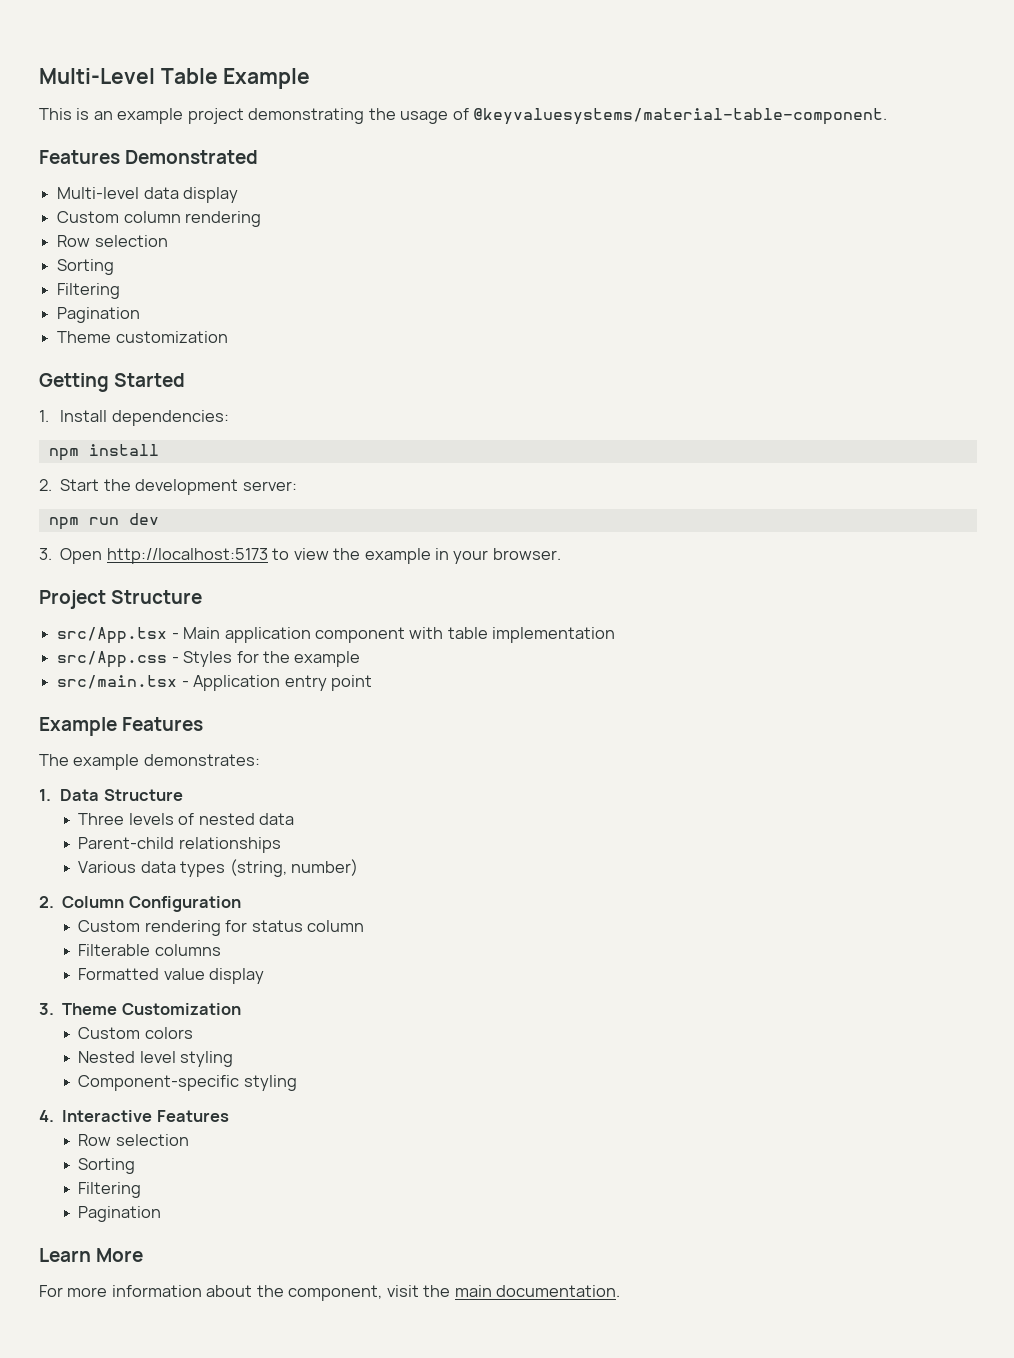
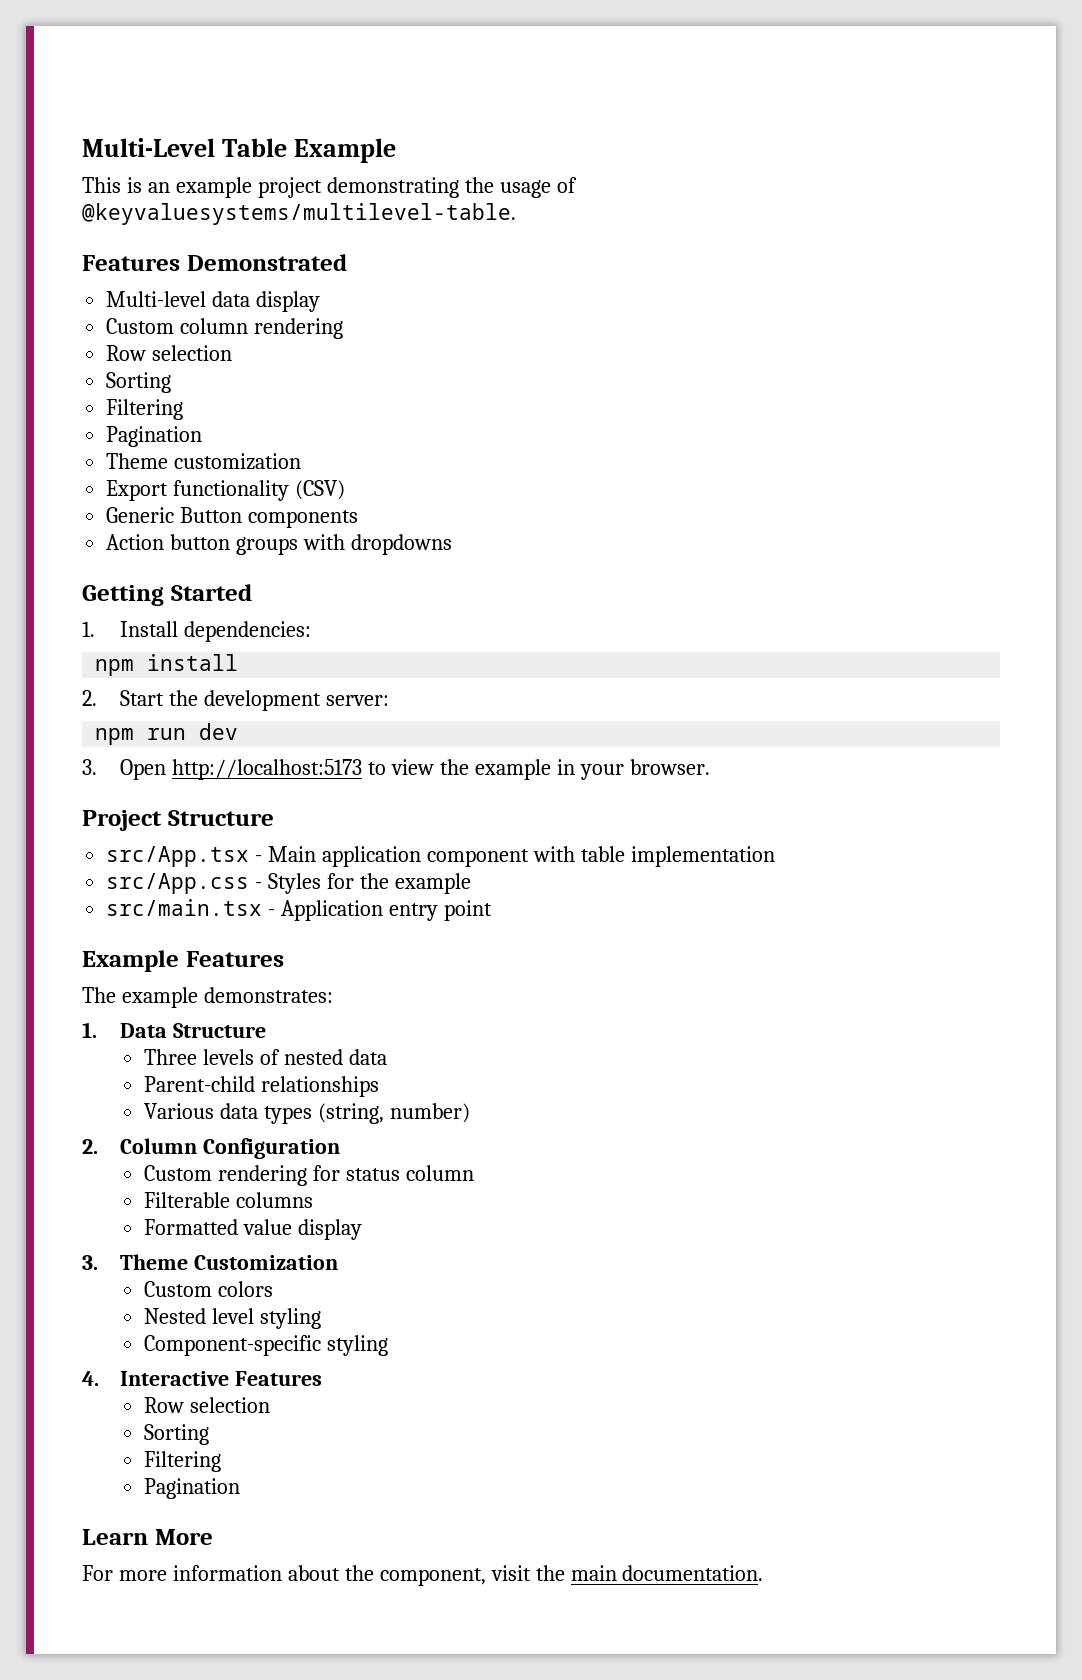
- This is an example project demonstrating the usage of @keyvaluesystems/material-table-component.
+ This is an example project demonstrating the usage of @keyvaluesystems/multilevel-table.
+ Export functionality (CSV)
+ Generic Button components
+ Action button groups with dropdowns

